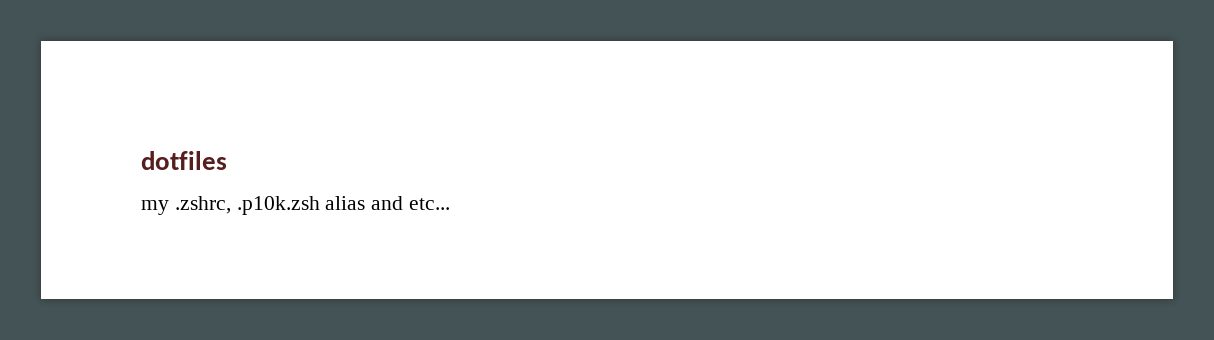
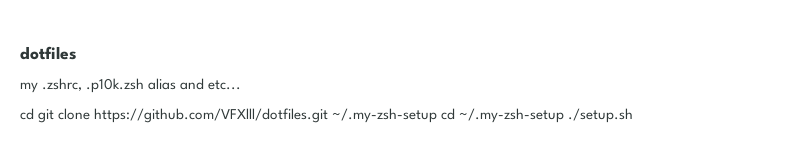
+ cd git clone https://github.com/VFXlll/dotfiles.git ~/.my-zsh-setup cd ~/.my-zsh-setup ./setup.sh

